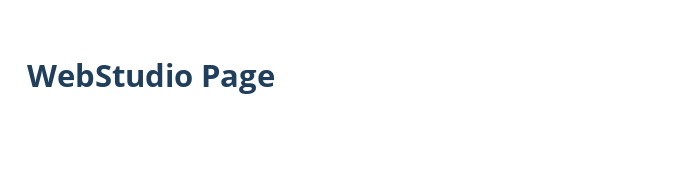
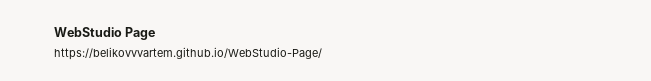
+ https://belikovvvartem.github.io/WebStudio-Page/

